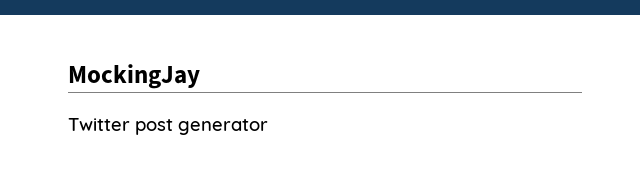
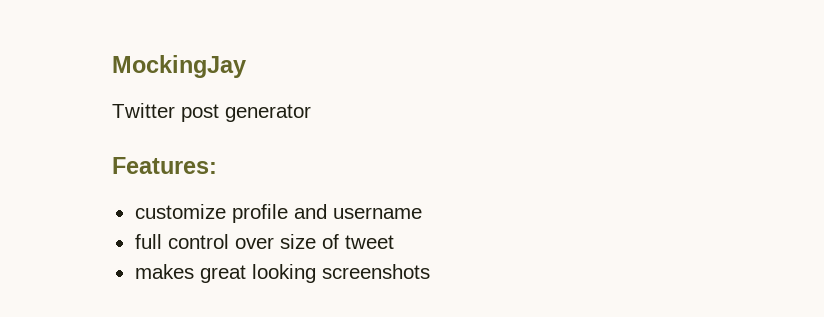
+ Features:
+ customize profile and username
+ full control over size of tweet
+ makes great looking screenshots

